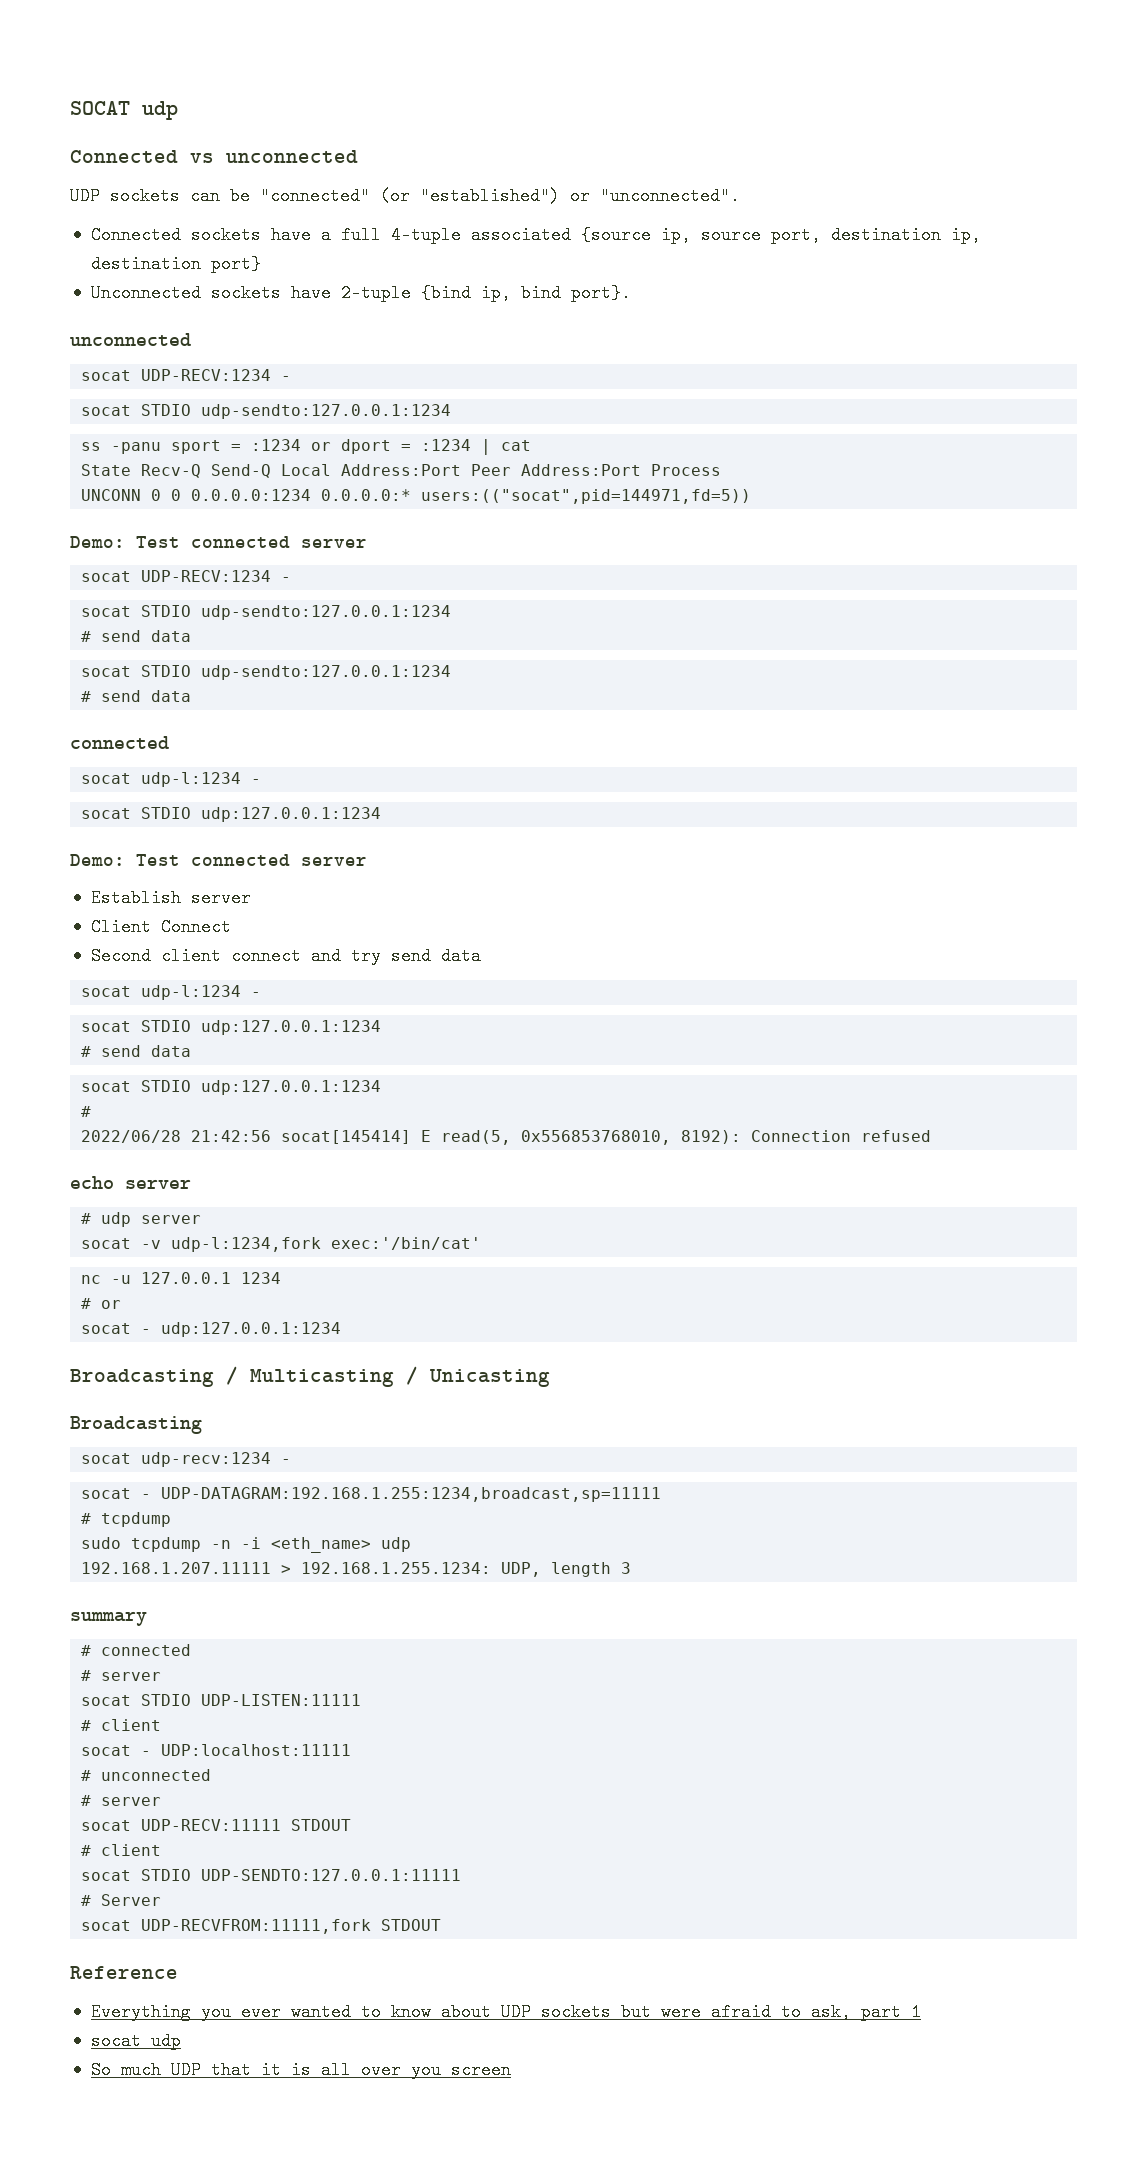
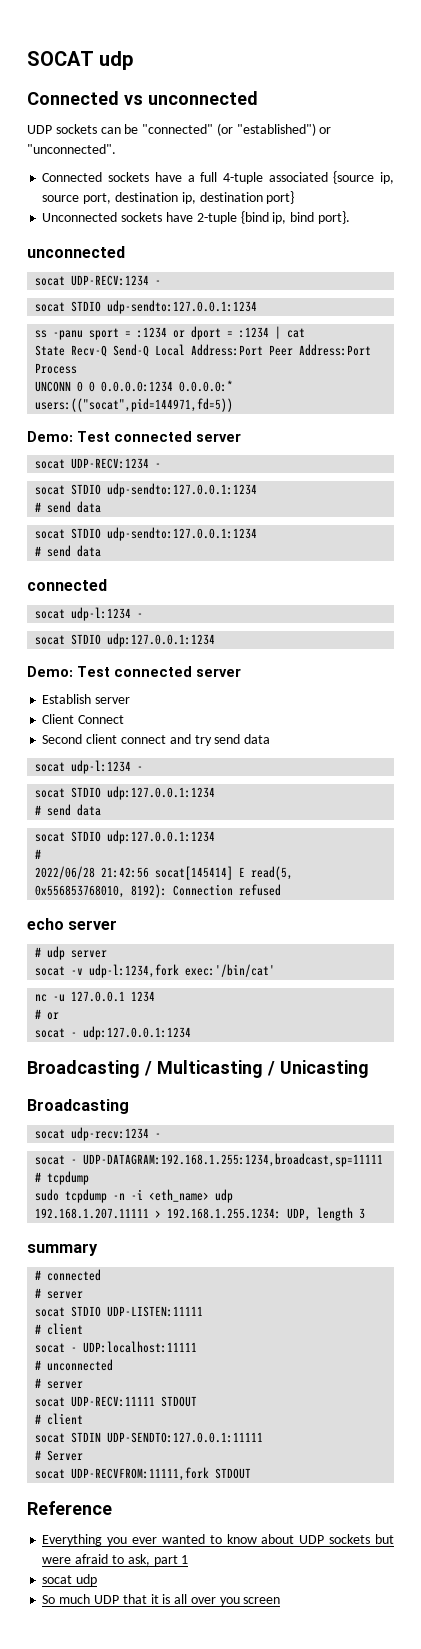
- socat STDIO UDP-SENDTO:127.0.0.1:11111
+ socat STDIN UDP-SENDTO:127.0.0.1:11111

